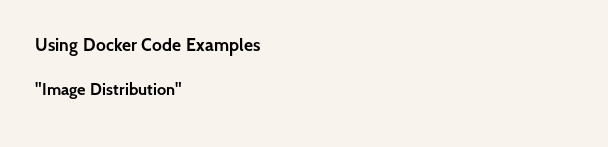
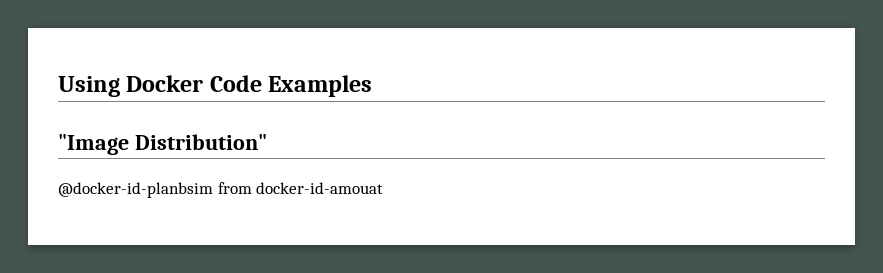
+ @docker-id-planbsim from docker-id-amouat

